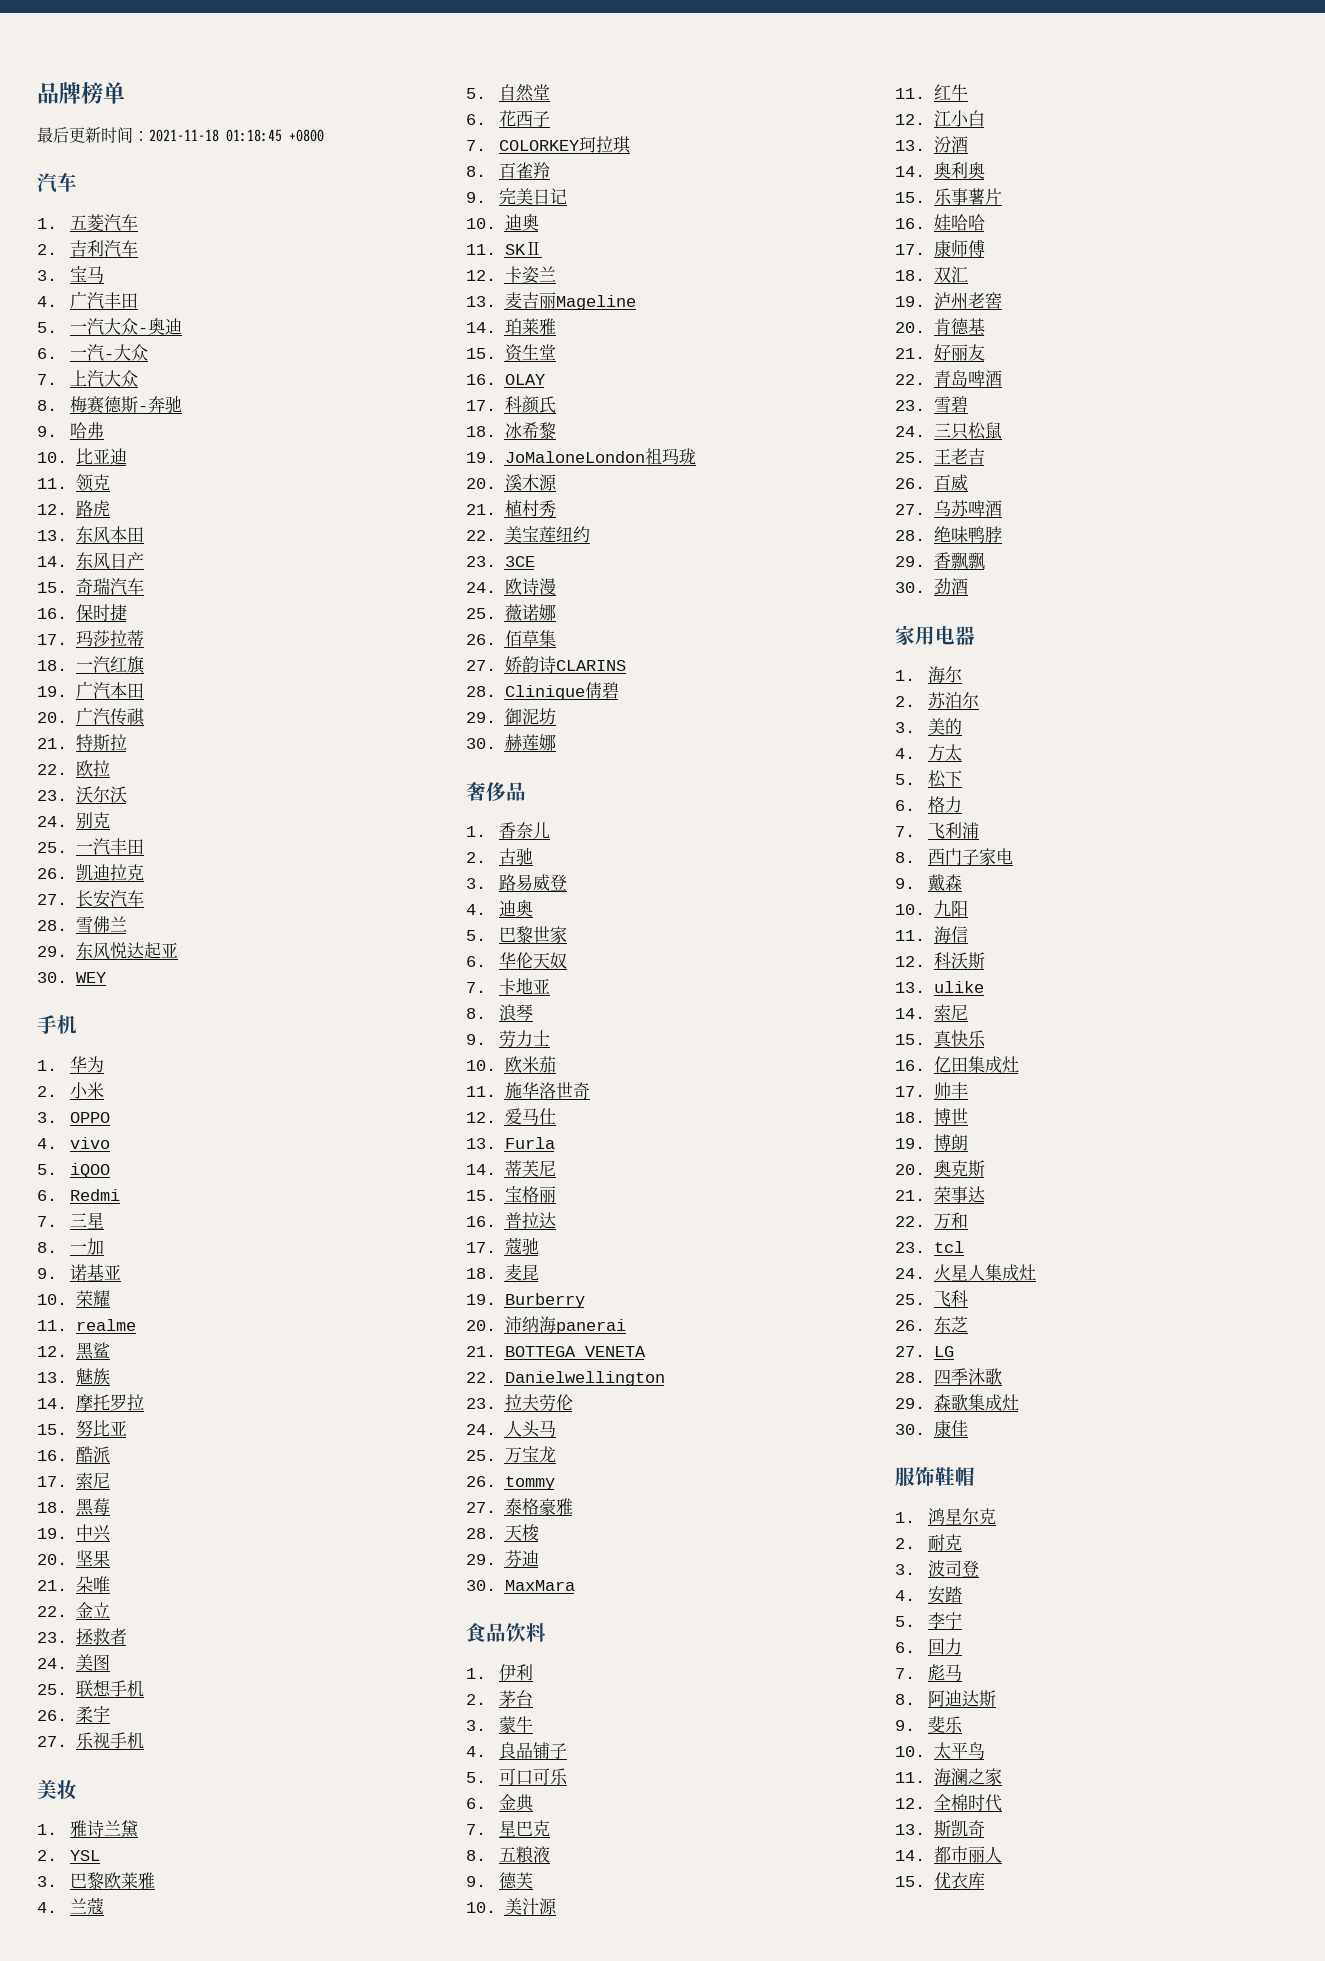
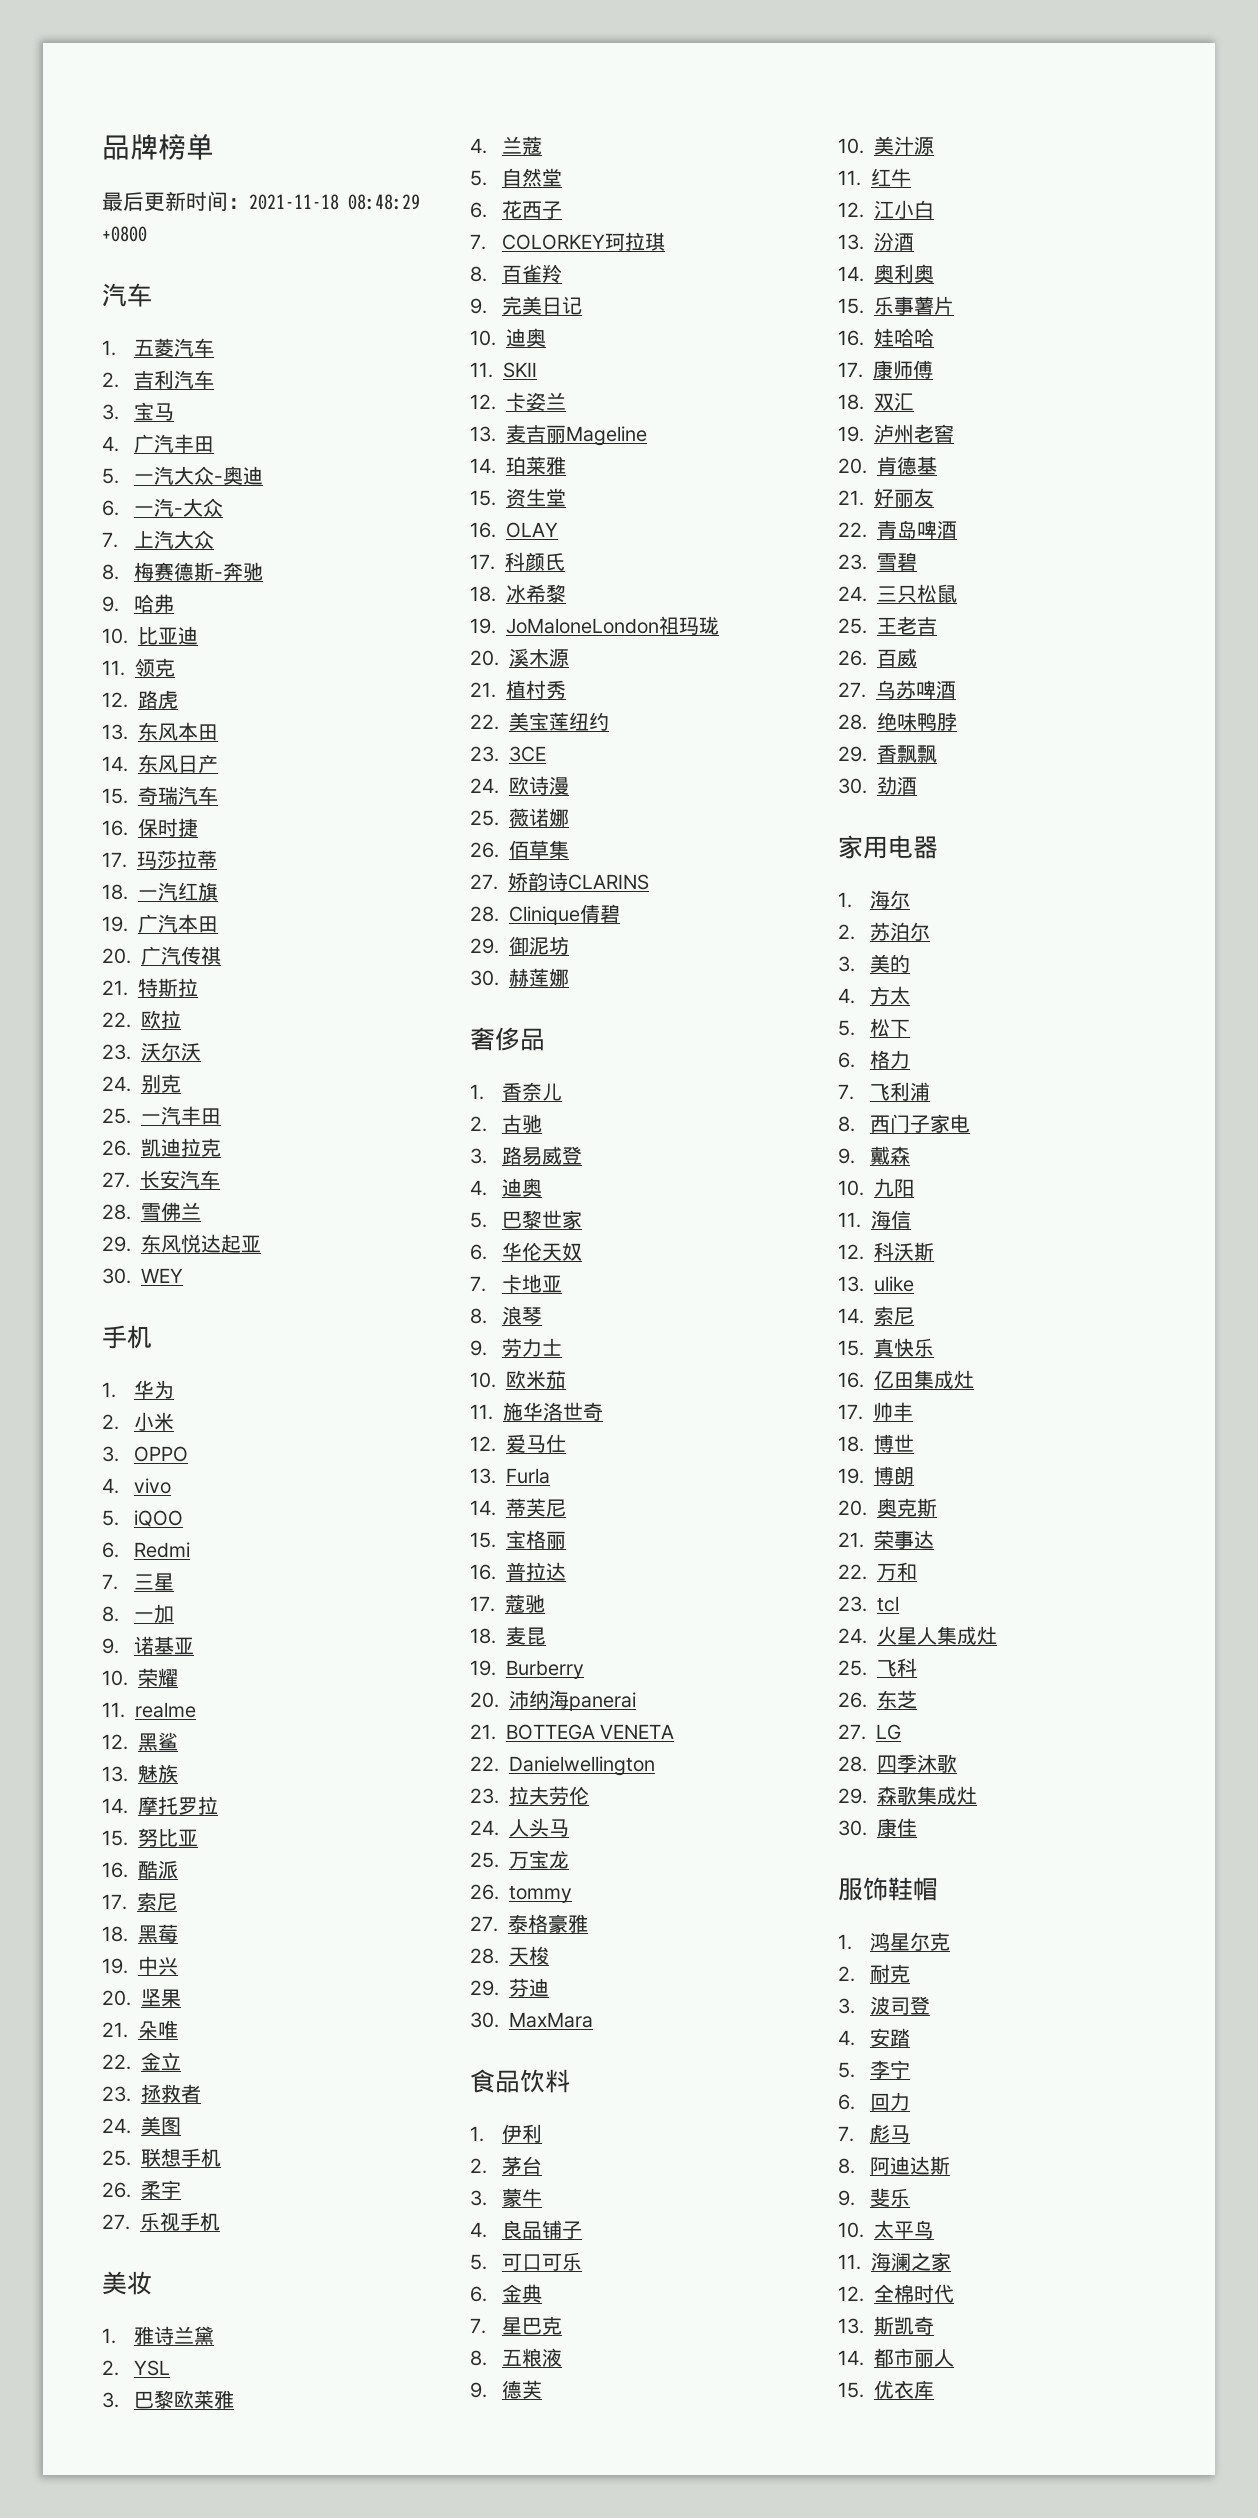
- 最后更新时间：2021-11-18 01:18:45 +0800
+ 最后更新时间：2021-11-18 08:48:29 +0800

